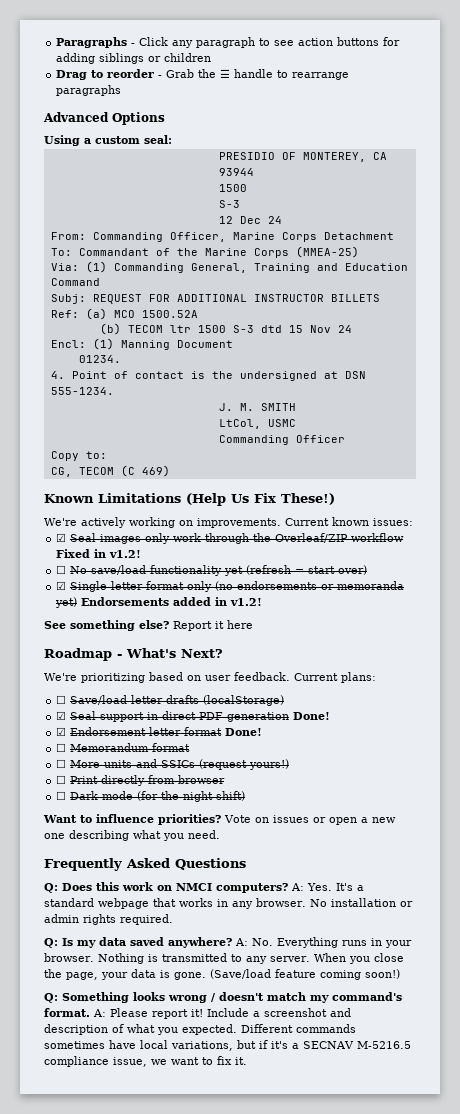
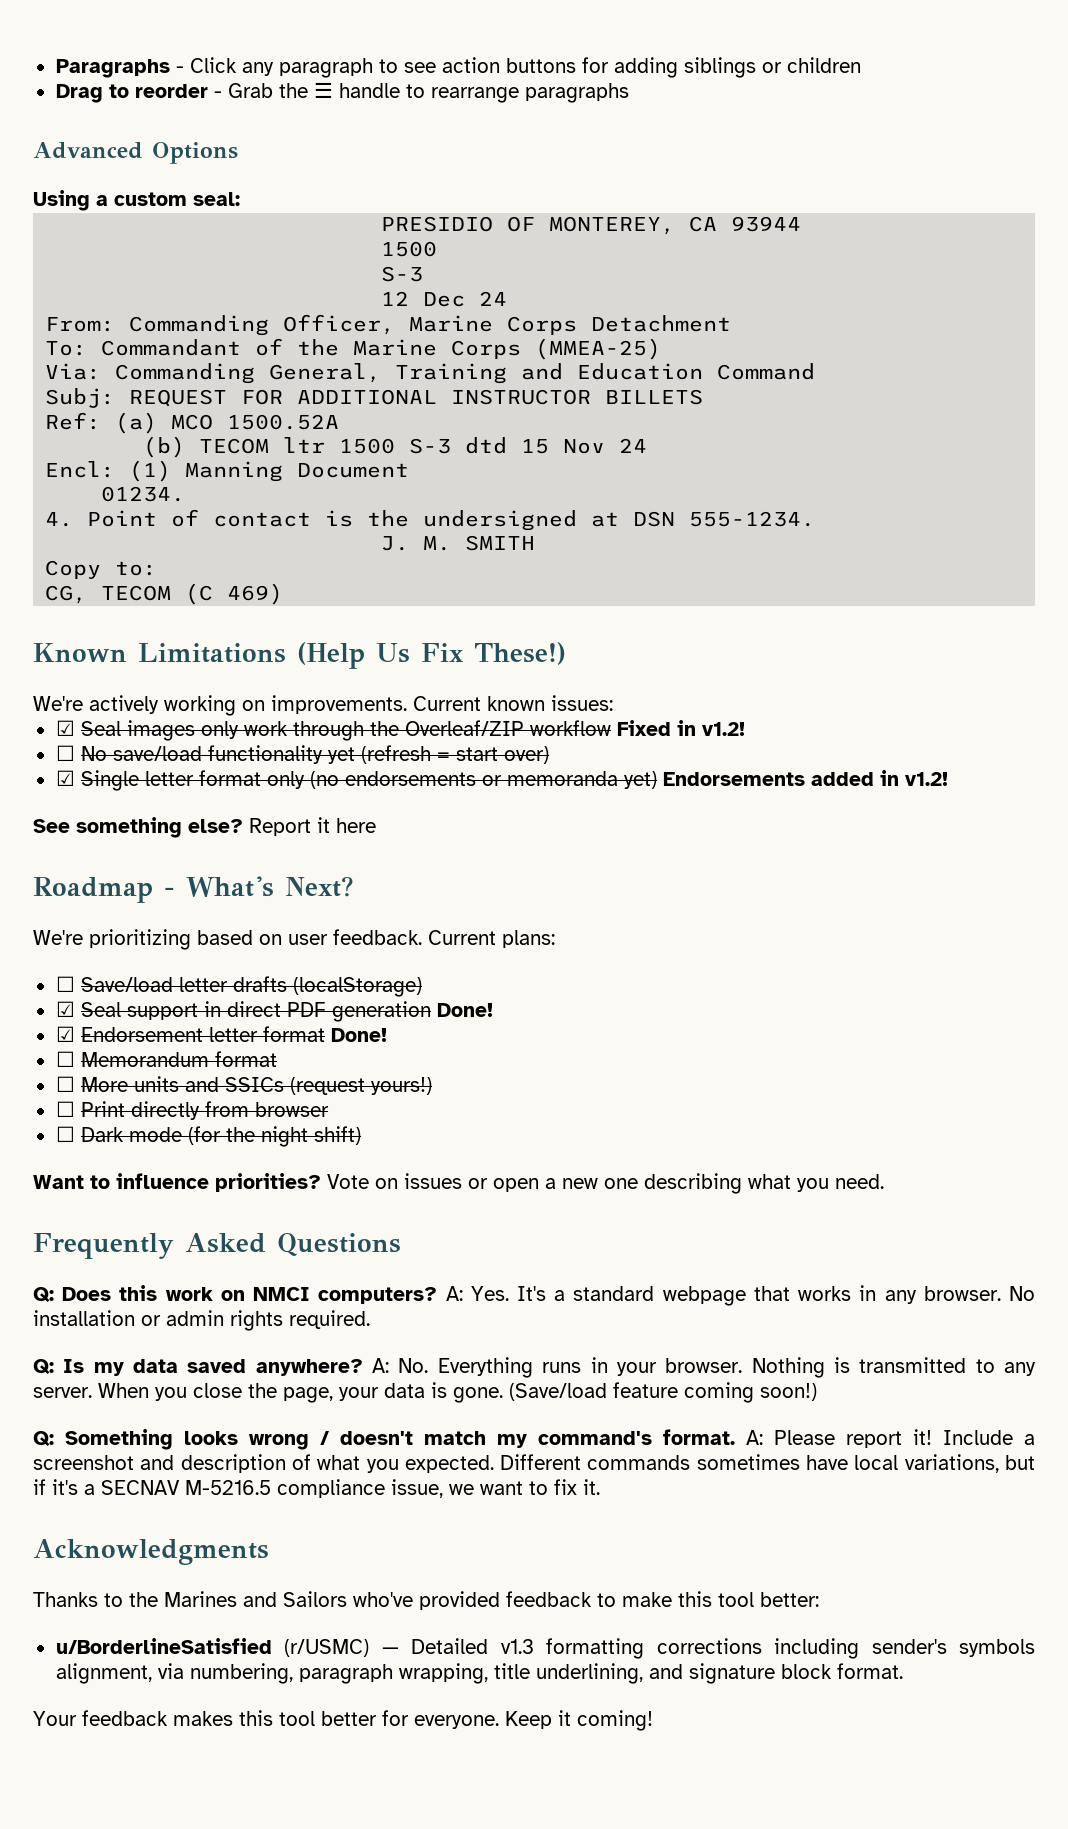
- Via: (1) Commanding General, Training and Education Command
+ Via: Commanding General, Training and Education Command
- LtCol, USMC
- Commanding Officer
+ Acknowledgments
+ Thanks to the Marines and Sailors who've provided feedback to make this tool better:
+ u/BorderlineSatisfied (r/USMC) — Detailed v1.3 formatting corrections including sender's symbols alignment, via numbering, paragraph wrapping, title underlining, and signature block format.
+ Your feedback makes this tool better for everyone. Keep it coming!

